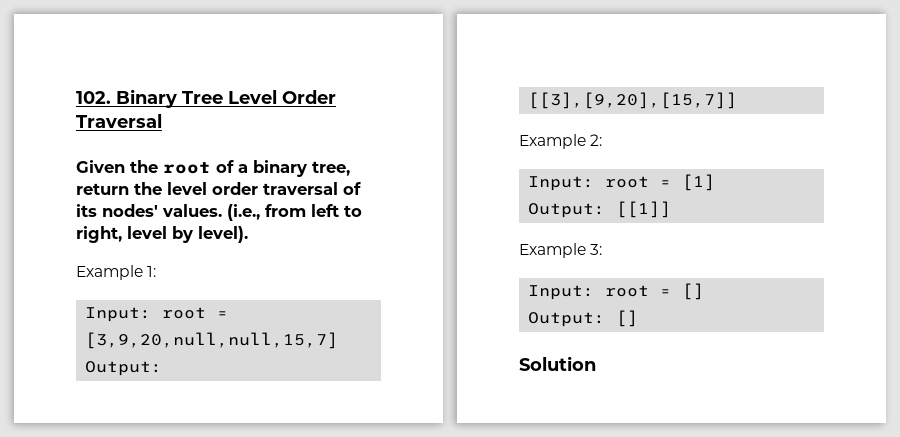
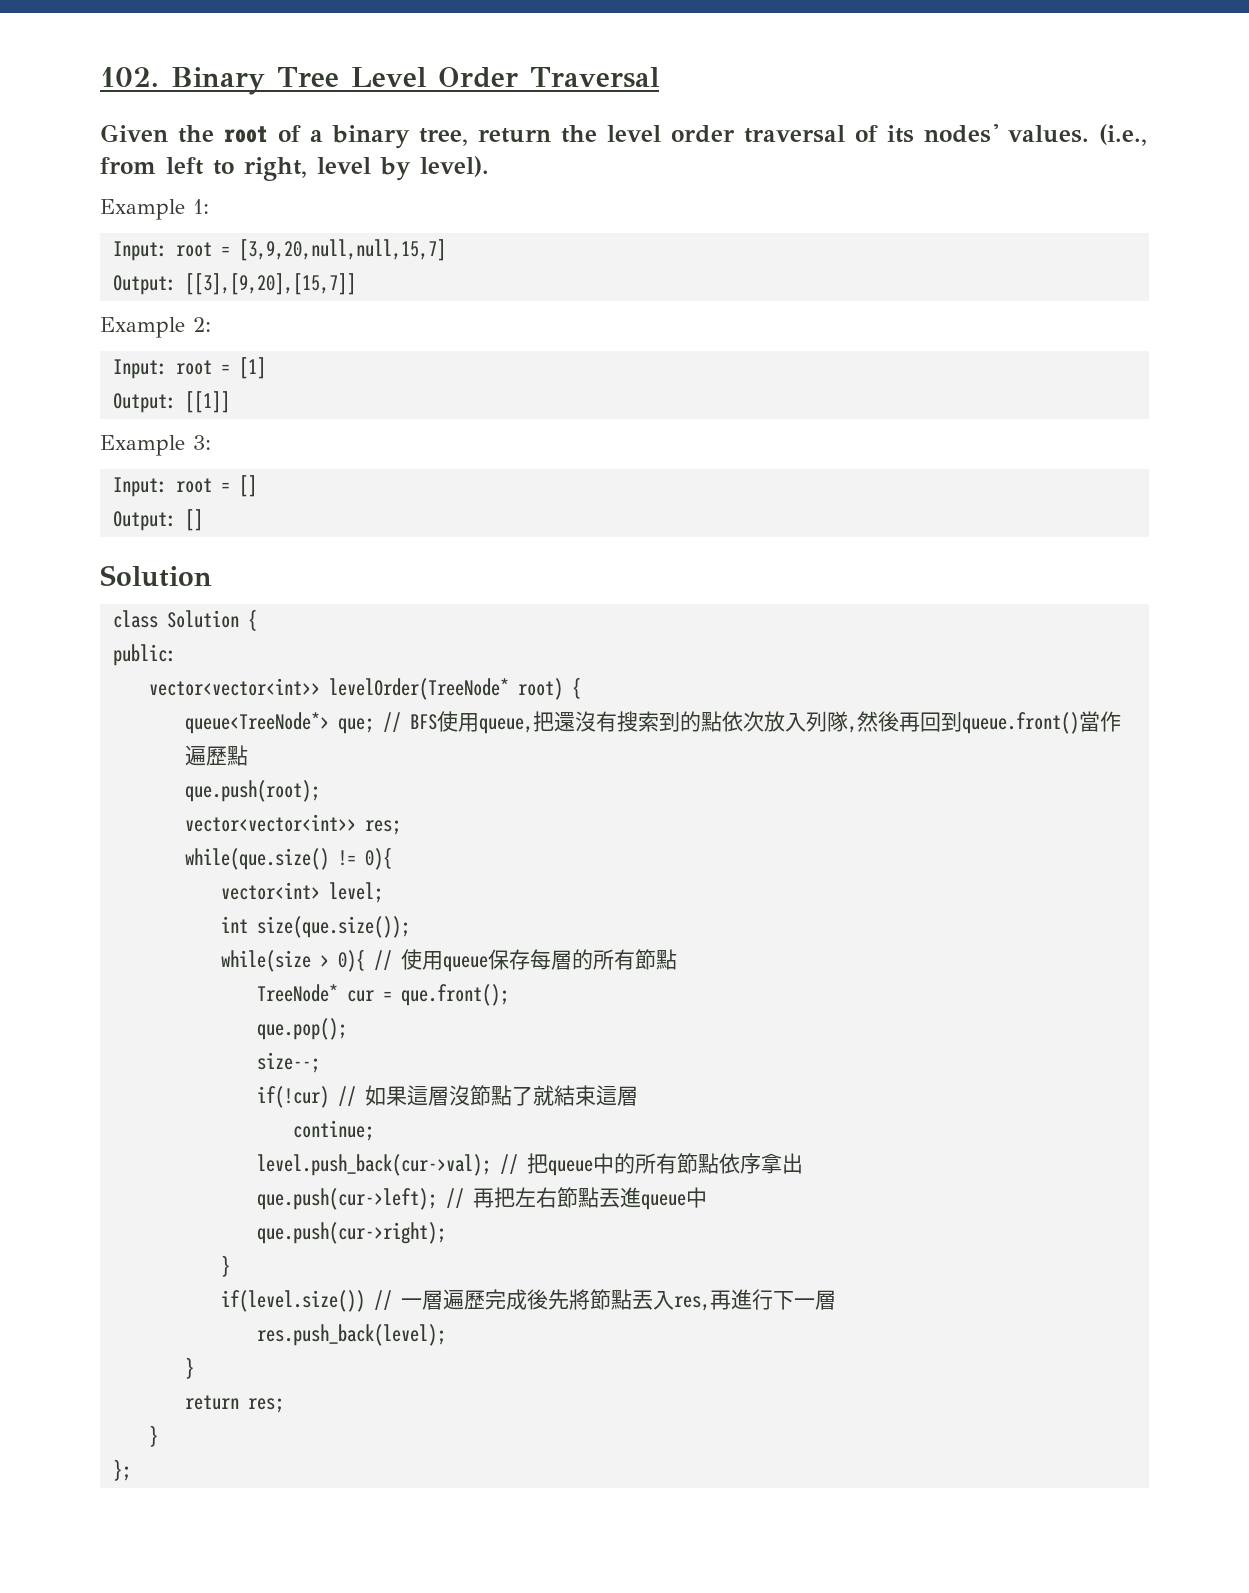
+ class Solution {
+ public:
+ vector<vector<int>> levelOrder(TreeNode* root) {
+ queue<TreeNode*> que; // BFS使用queue,把還沒有搜索到的點依次放入列隊,然後再回到queue.front()當作遍歷點
+ que.push(root);
+ vector<vector<int>> res;
+ while(que.size() != 0){
+ vector<int> level;
+ int size(que.size());
+ while(size > 0){ // 使用queue保存每層的所有節點
+ TreeNode* cur = que.front();
+ que.pop();
+ size--;
+ if(!cur) // 如果這層沒節點了就結束這層
+ continue;
+ level.push_back(cur->val); // 把queue中的所有節點依序拿出
+ que.push(cur->left); // 再把左右節點丟進queue中
+ que.push(cur->right);
+ }
+ if(level.size()) // 一層遍歷完成後先將節點丟入res,再進行下一層
+ res.push_back(level);
+ }
+ return res;
+ }
+ };

